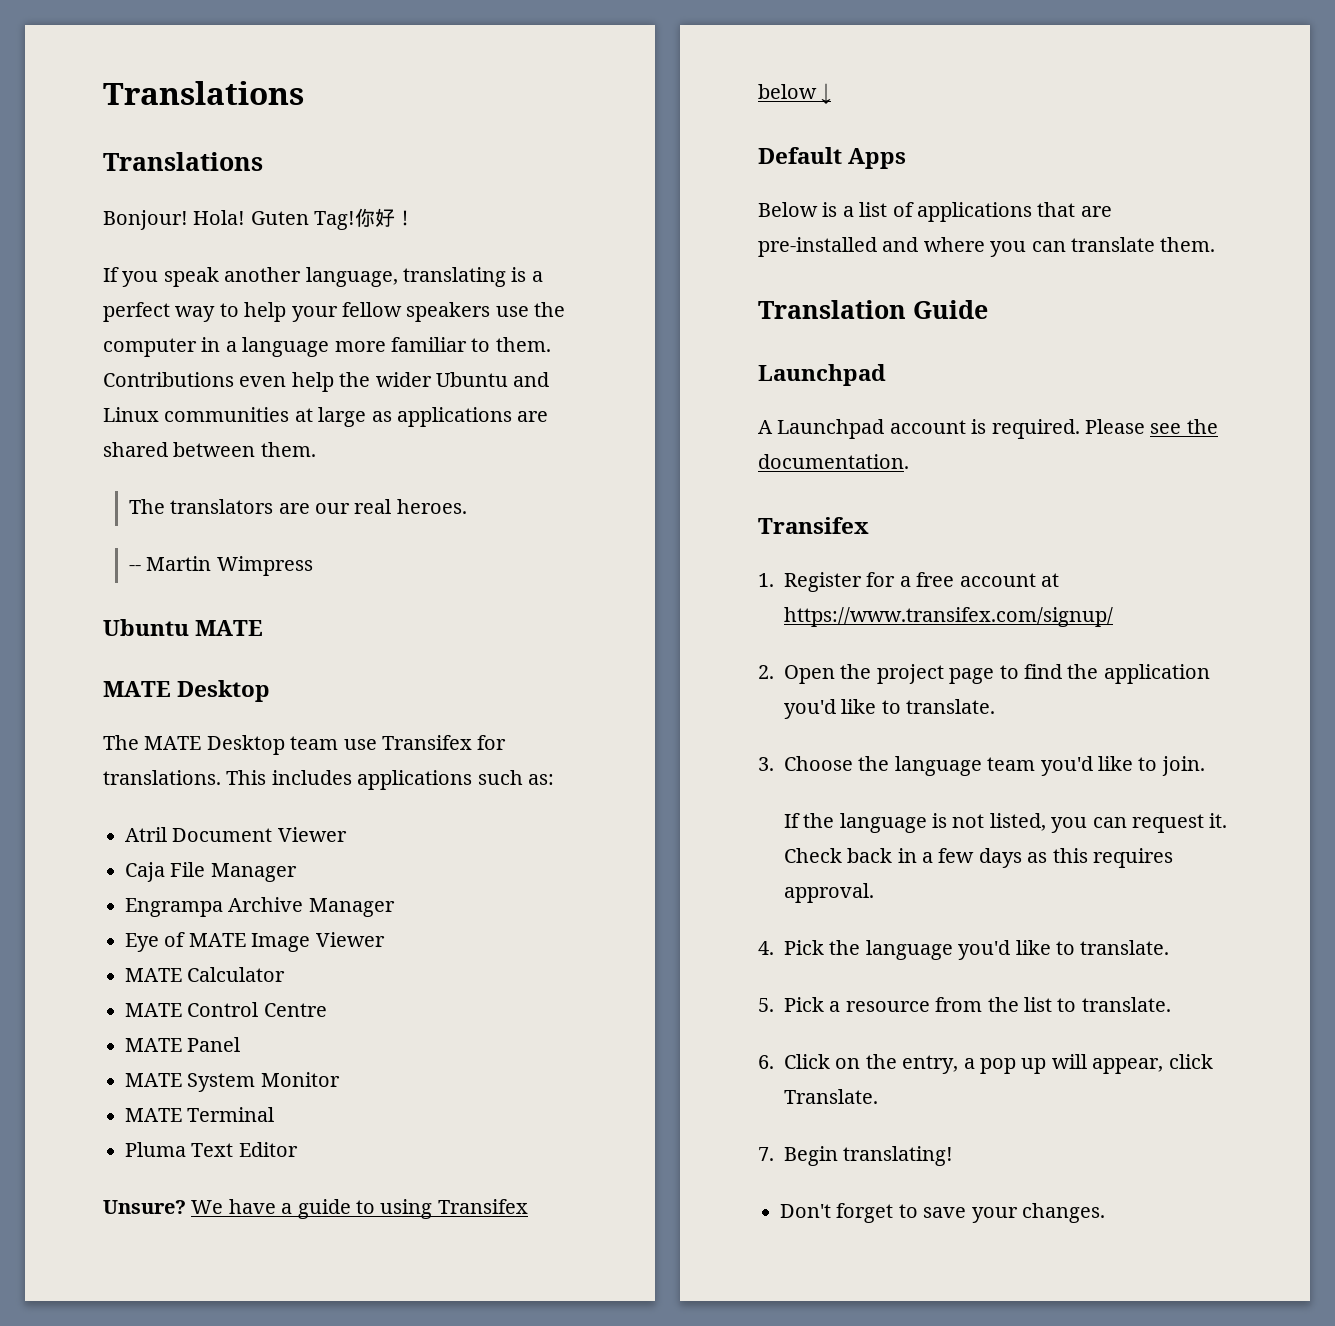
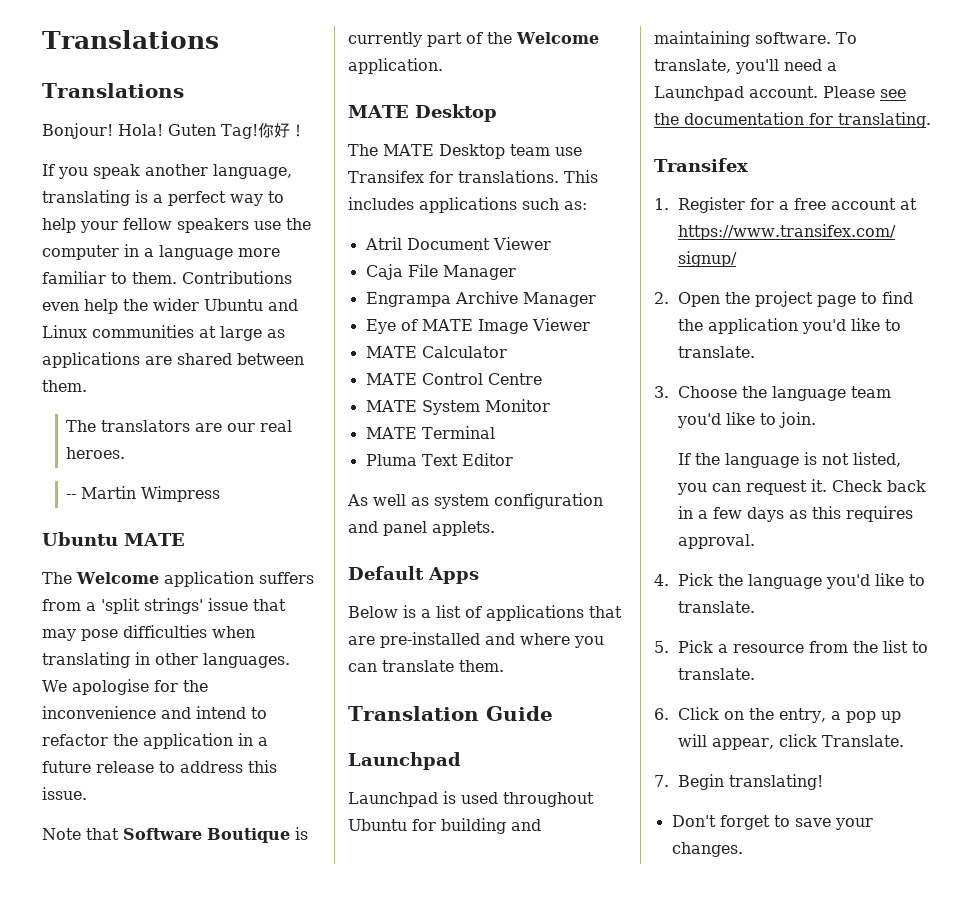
+ The Welcome application suffers from a 'split strings' issue that may pose difficulties when translating in other languages. We apologise for the inconvenience and intend to refactor the application in a future release to address this issue.
+ Note that Software Boutique is currently part of the Welcome application.
- MATE Panel
- Unsure? We have a guide to using Transifex below ↓
+ As well as system configuration and panel applets.
- A Launchpad account is required. Please see the documentation.
+ Launchpad is used throughout Ubuntu for building and maintaining software. To translate, you'll need a Launchpad account. Please see the documentation for translating.

